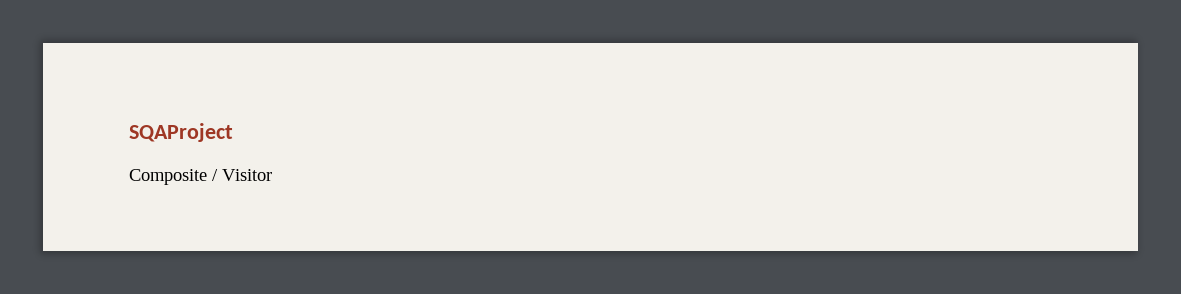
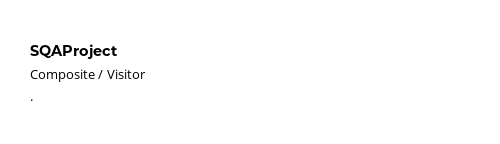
+ .

